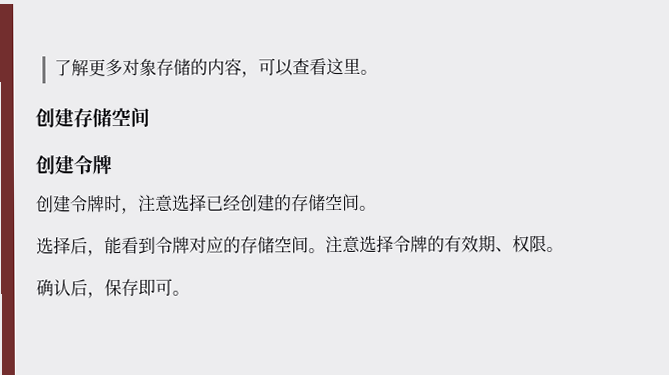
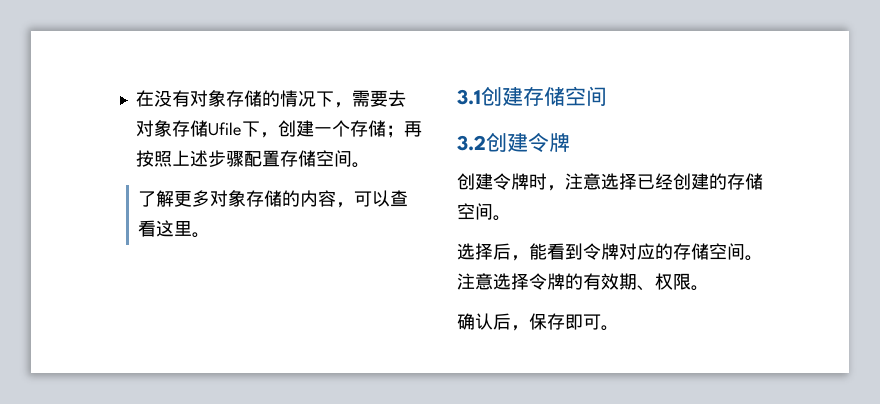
+ 在没有对象存储的情况下，需要去对象存储Ufile下，创建一个存储；再按照上述步骤配置存储空间。
- 创建存储空间
- 创建令牌
+ 3.1创建存储空间
+ 3.2创建令牌

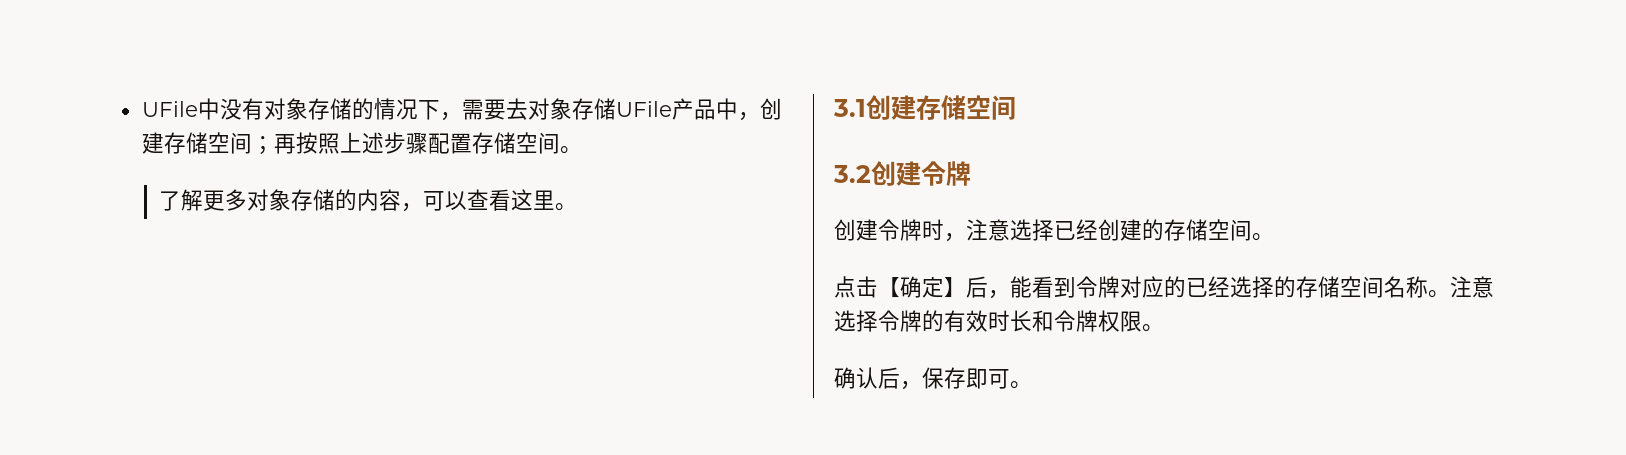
- 在没有对象存储的情况下，需要去对象存储Ufile下，创建一个存储；再按照上述步骤配置存储空间。
+ UFile中没有对象存储的情况下，需要去对象存储UFile产品中，创建存储空间；再按照上述步骤配置存储空间。
- 选择后，能看到令牌对应的存储空间。
+ 点击【确定】后，能看到令牌对应的已经选择的存储空间名称。
- 注意选择令牌的有效期、权限。
+ 注意选择令牌的有效时长和令牌权限。

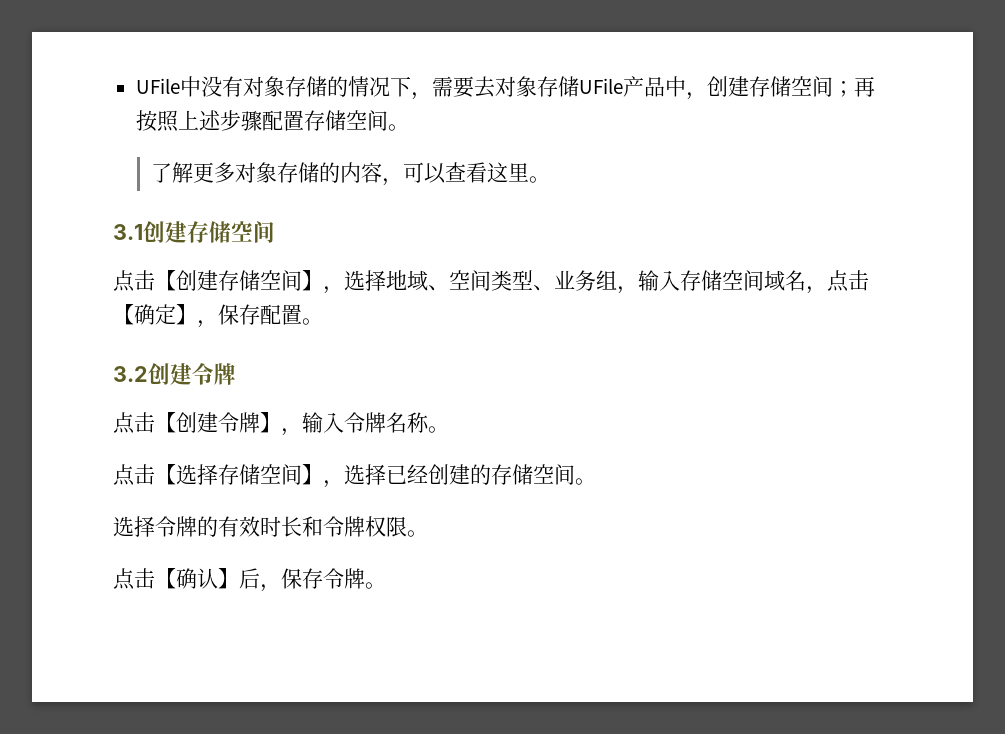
+ 点击【创建存储空间】，选择地域、空间类型、业务组，输入存储空间域名，点击【确定】，保存配置。
- 创建令牌时，注意选择已经创建的存储空间。
+ 点击【创建令牌】，输入令牌名称。
+ 点击【选择存储空间】，选择已经创建的存储空间。
- 点击【确定】后，能看到令牌对应的已经选择的存储空间名称。注意选择令牌的有效时长和令牌权限。
+ 选择令牌的有效时长和令牌权限。
- 确认后，保存即可。
+ 点击【确认】后，保存令牌。

